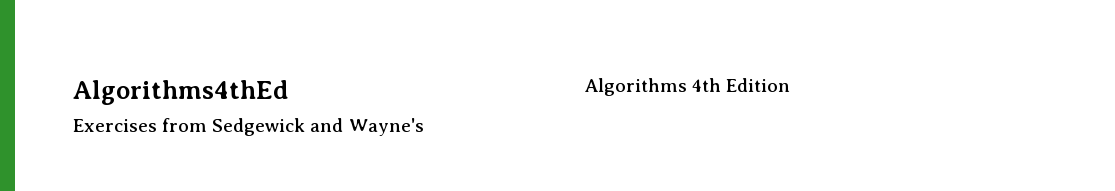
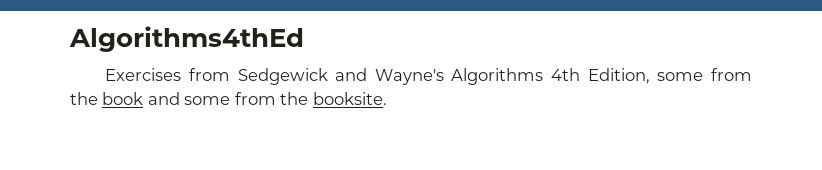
- Exercises from Sedgewick and Wayne's Algorithms 4th Edition
+ Exercises from Sedgewick and Wayne's Algorithms 4th Edition, some from the book and some from the booksite.

